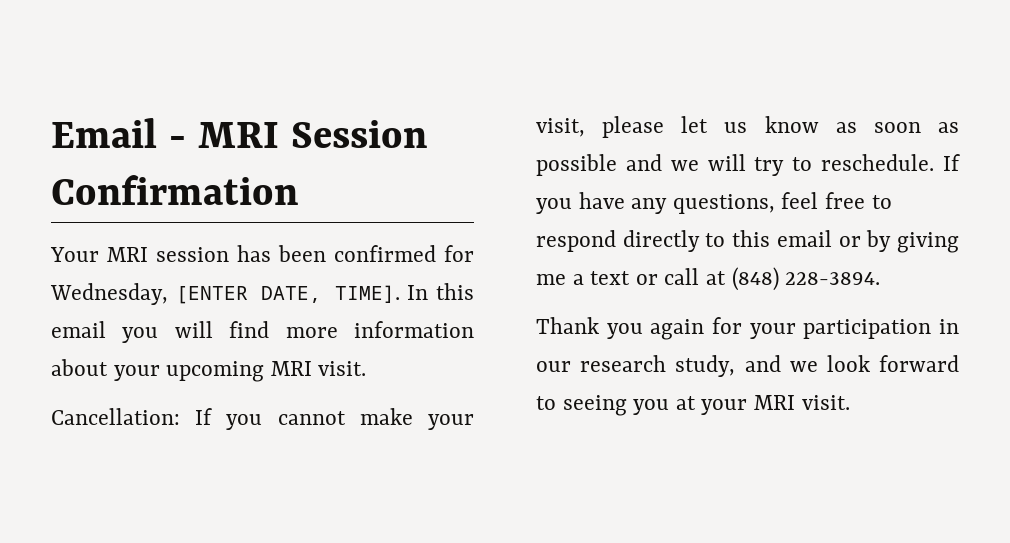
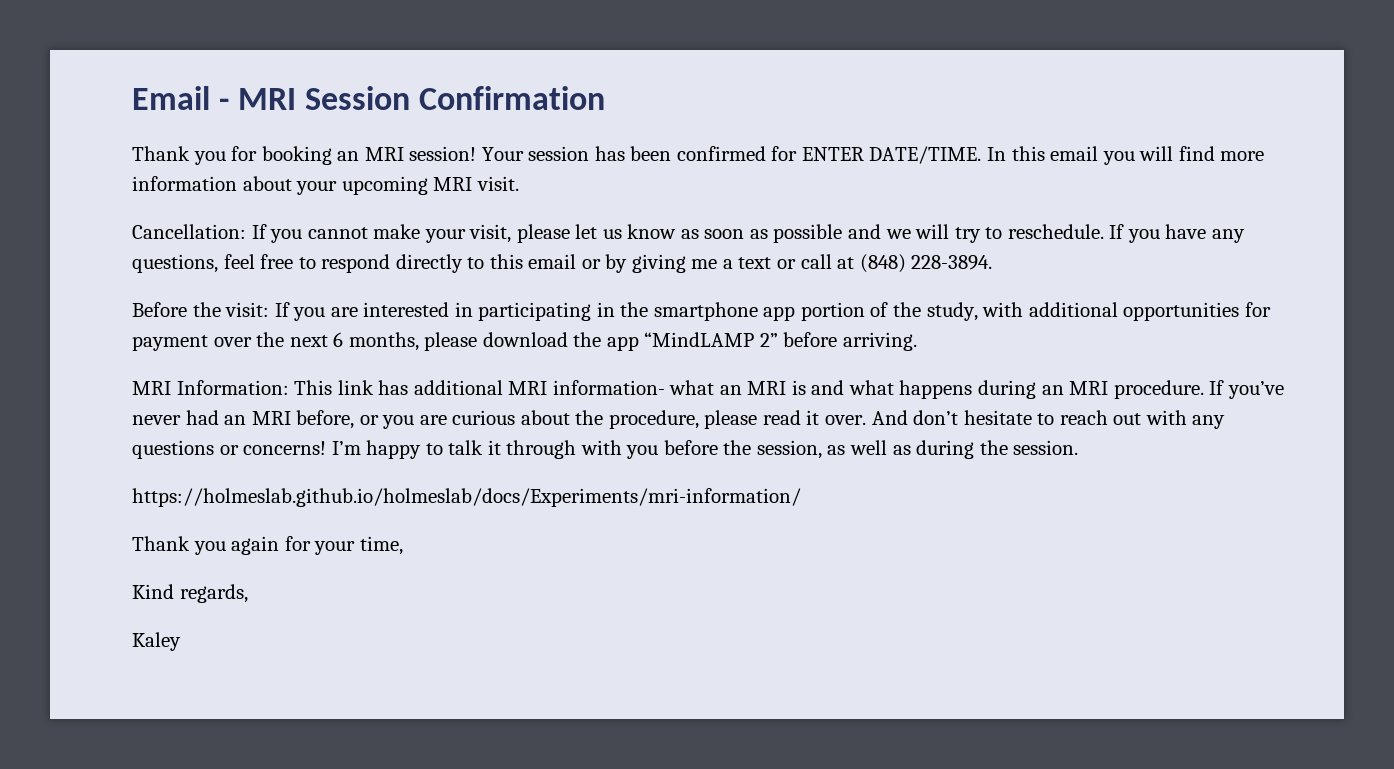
- Your MRI session has been confirmed for Wednesday, [ENTER DATE, TIME].
+ Thank you for booking an MRI session! Your session has been confirmed for ENTER DATE/TIME.
+ Before the visit: If you are interested in participating in the smartphone app portion of the study, with additional opportunities for payment over the next 6 months, please download the app “MindLAMP 2” before arriving.
+ MRI Information: This link has additional MRI information- what an MRI is and what happens during an MRI procedure. If you’ve never had an MRI before, or you are curious about the procedure, please read it over. And don’t hesitate to reach out with any questions or concerns! I’m happy to talk it through with you before the session, as well as during the session.
+ https://holmeslab.github.io/holmeslab/docs/Experiments/mri-information/
- Thank you again for your participation in our research study, and we look forward to seeing you at your MRI visit.
+ Thank you again for your time,
+ Kind regards,
+ Kaley

